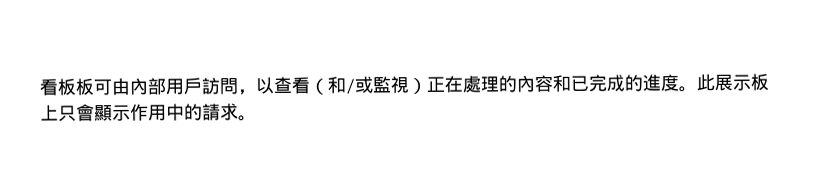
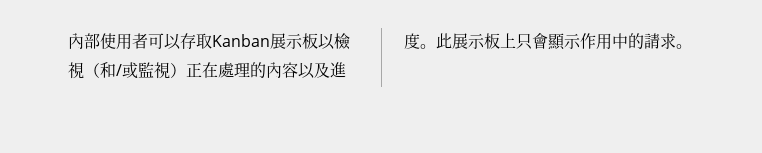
- 看板板可由內部用戶訪問，以查看（和/或監視）正在處理的內容和已完成的進度。
+ 內部使用者可以存取Kanban展示板以檢視（和/或監視）正在處理的內容以及進度。

